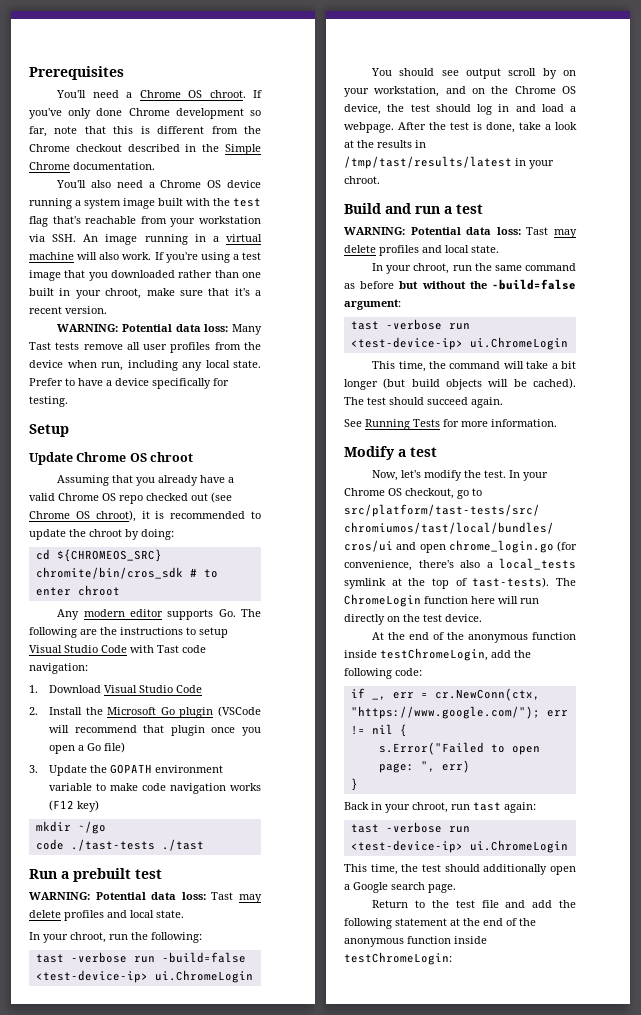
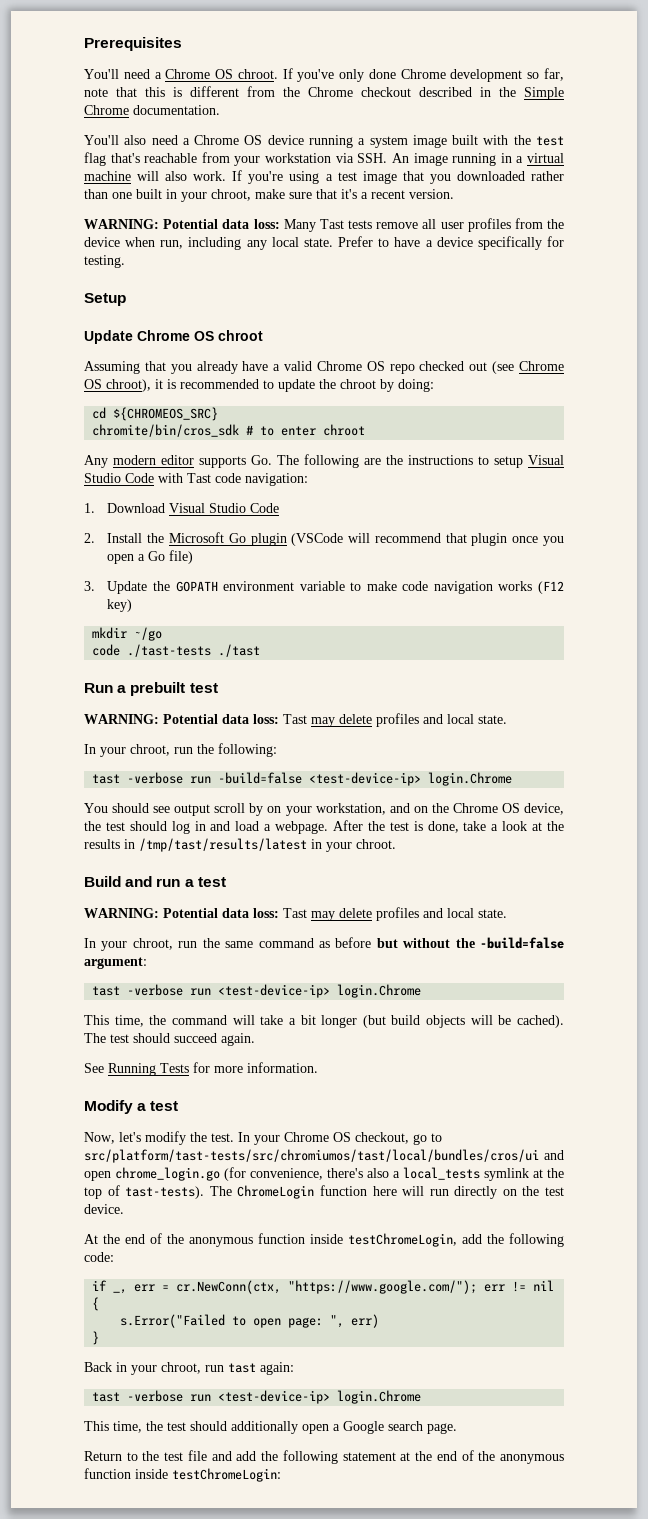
- tast -verbose run -build=false <test-device-ip> ui.ChromeLogin
+ tast -verbose run -build=false <test-device-ip> login.Chrome
  In your chroot, run the same command as before but without the -build=false argument:
- tast -verbose run <test-device-ip> ui.ChromeLogin
+ tast -verbose run <test-device-ip> login.Chrome
  Back in your chroot, run tast again:
- tast -verbose run <test-device-ip> ui.ChromeLogin
+ tast -verbose run <test-device-ip> login.Chrome

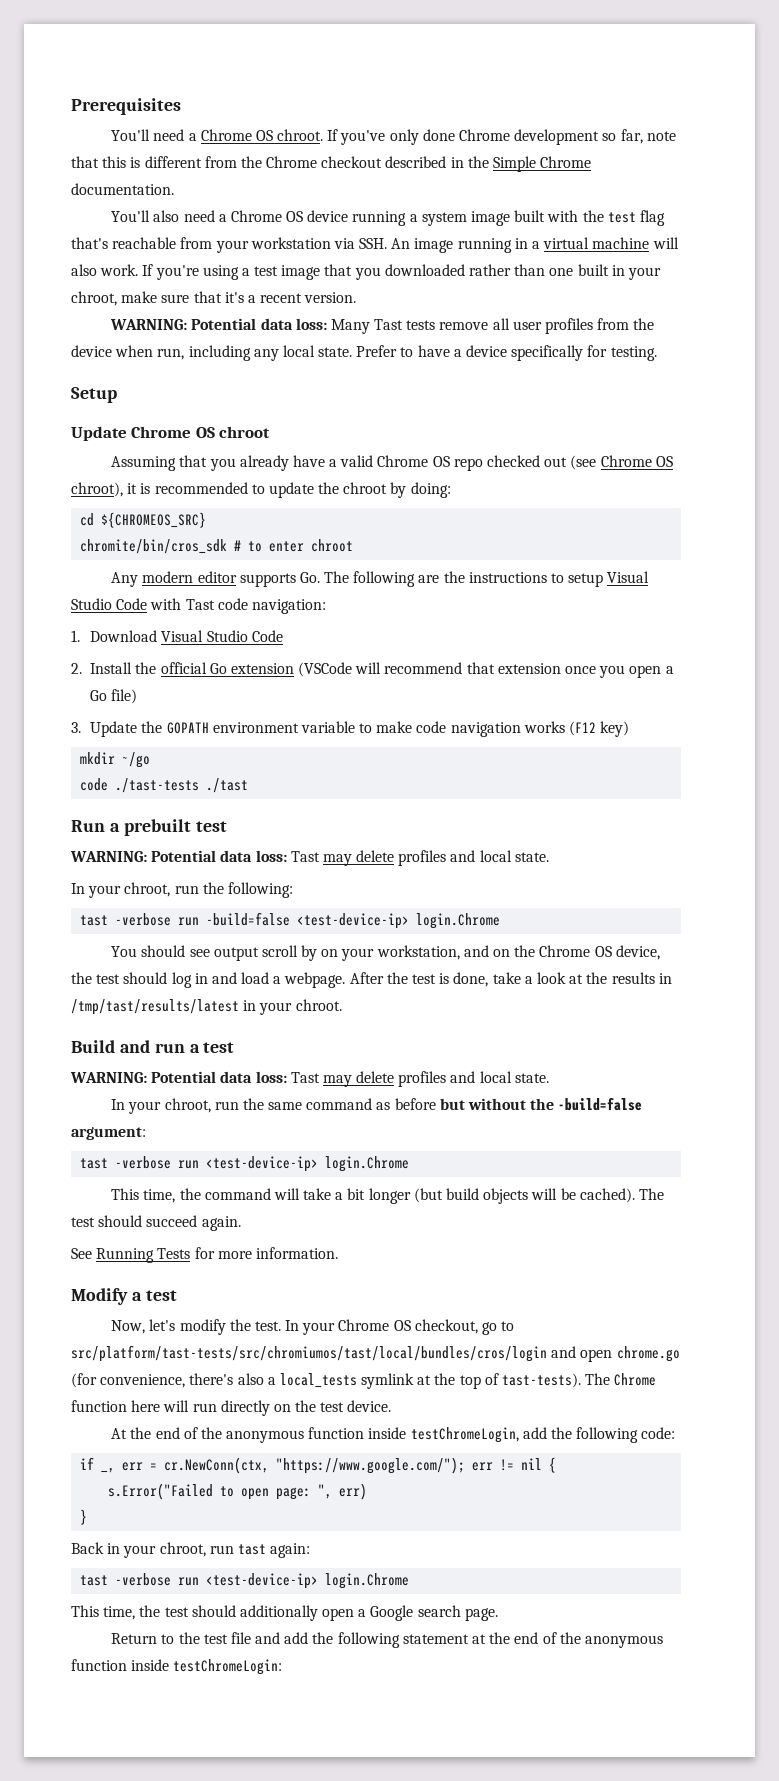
- 2. Install the Microsoft Go plugin (VSCode will recommend that plugin once you open a Go file)
+ 2. Install the official Go extension (VSCode will recommend that extension once you open a Go file)
- In your Chrome OS checkout, go to src/platform/tast-tests/src/chromiumos/tast/local/bundles/cros/ui and open chrome_login.go (for convenience, there's also a local_tests symlink at the top of tast-tests).
+ In your Chrome OS checkout, go to src/platform/tast-tests/src/chromiumos/tast/local/bundles/cros/login and open chrome.go (for convenience, there's also a local_tests symlink at the top of tast-tests).
- The ChromeLogin function here will run directly on the test device.
+ The Chrome function here will run directly on the test device.

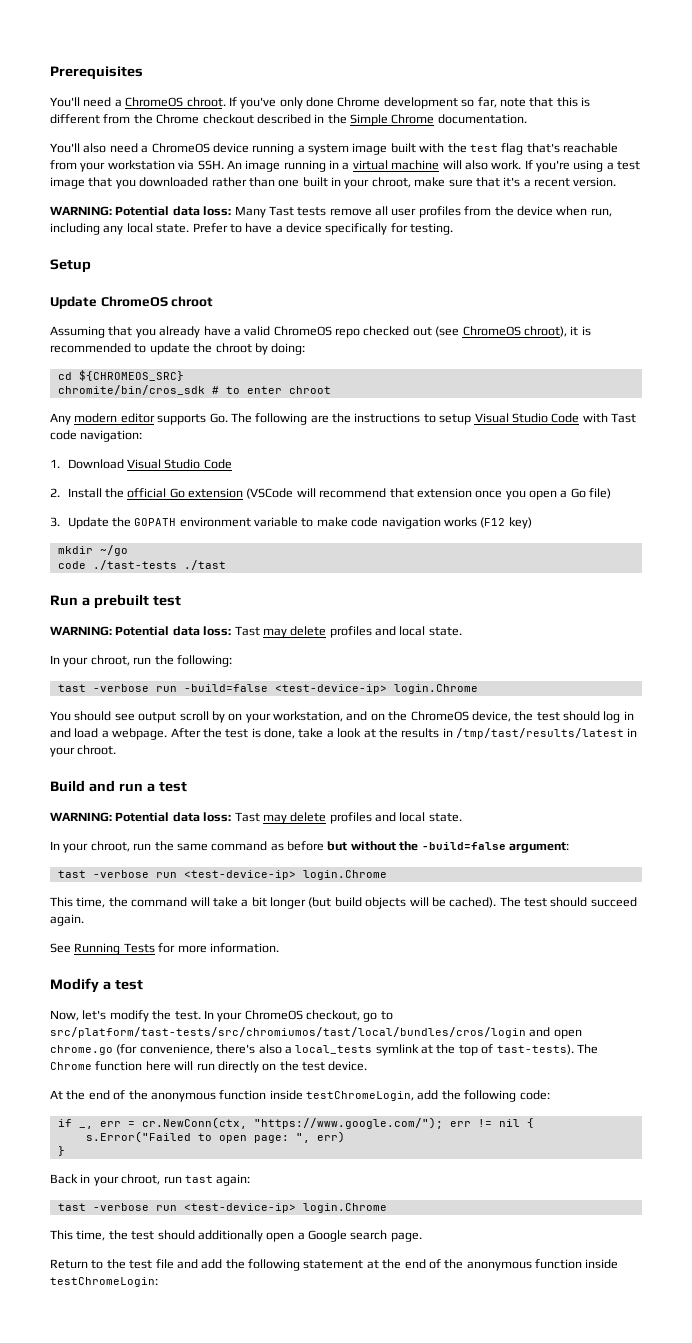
- You'll need a Chrome OS chroot.
+ You'll need a ChromeOS chroot.
- You'll also need a Chrome OS device running a system image built with the test flag that's reachable from your workstation via SSH. An image running in a virtual machine will also work.
+ You'll also need a ChromeOS device running a system image built with the test flag that's reachable from your workstation via SSH. An image running in a virtual machine will also work.
- Update Chrome OS chroot
+ Update ChromeOS chroot
- Assuming that you already have a valid Chrome OS repo checked out (see Chrome OS chroot), it is recommended to update the chroot by doing:
+ Assuming that you already have a valid ChromeOS repo checked out (see ChromeOS chroot), it is recommended to update the chroot by doing:
- You should see output scroll by on your workstation, and on the Chrome OS device, the test should log in and load a webpage.
+ You should see output scroll by on your workstation, and on the ChromeOS device, the test should log in and load a webpage.
- In your Chrome OS checkout, go to src/platform/tast-tests/src/chromiumos/tast/local/bundles/cros/login and open chrome.go (for convenience, there's also a local_tests symlink at the top of tast-tests).
+ In your ChromeOS checkout, go to src/platform/tast-tests/src/chromiumos/tast/local/bundles/cros/login and open chrome.go (for convenience, there's also a local_tests symlink at the top of tast-tests).

